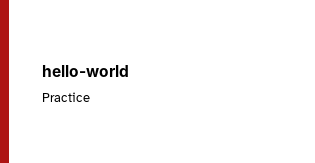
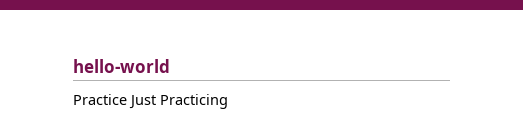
- Practice
+ Practice Just Practicing

